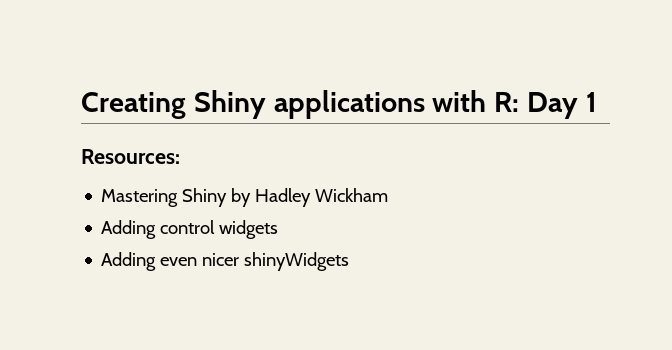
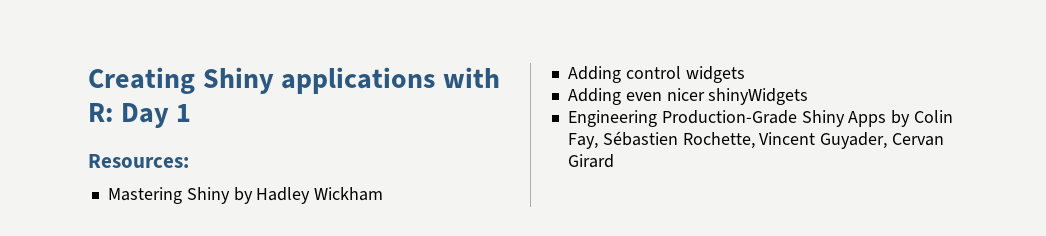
+ Engineering Production-Grade Shiny Apps by Colin Fay, Sébastien Rochette, Vincent Guyader, Cervan Girard

